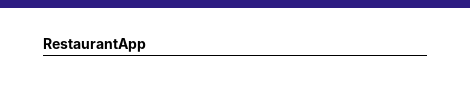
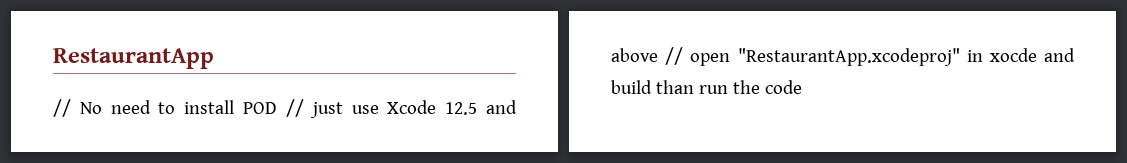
+ // No need to install POD // just use Xcode 12.5 and above // open "RestaurantApp.xcodeproj" in xocde and build than run the code

